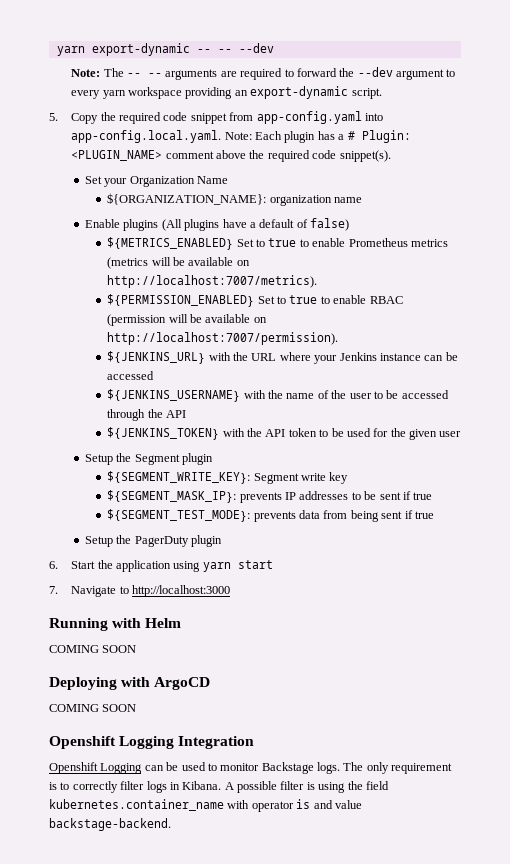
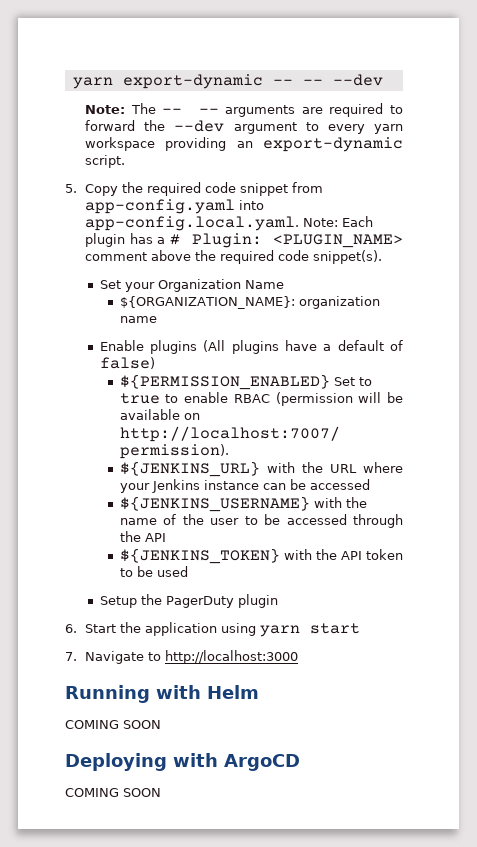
- ${METRICS_ENABLED} Set to true to enable Prometheus metrics (metrics will be available on http://localhost:7007/metrics).
- ${JENKINS_TOKEN} with the API token to be used for the given user
- Setup the Segment plugin
- ${SEGMENT_WRITE_KEY}: Segment write key
- ${SEGMENT_MASK_IP}: prevents IP addresses to be sent if true
- ${SEGMENT_TEST_MODE}: prevents data from being sent if true
+ ${JENKINS_TOKEN} with the API token to be used
- Openshift Logging Integration
- Openshift Logging can be used to monitor Backstage logs. The only requirement is to correctly filter logs in Kibana. A possible filter is using the field kubernetes.container_name with operator is and value backstage-backend.

